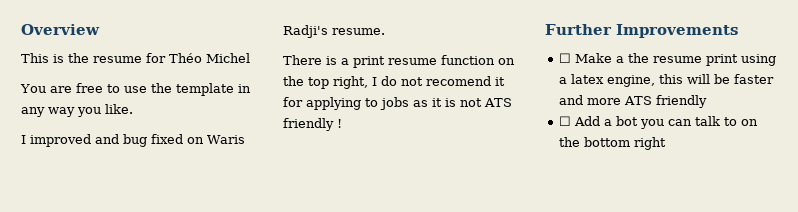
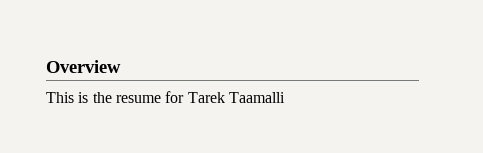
- This is the resume for Théo Michel
- You are free to use the template in any way you like.
- I improved and bug fixed on Waris Radji's resume.
- There is a print resume function on the top right, I do not recomend it for applying to jobs as it is not ATS friendly !
- Further Improvements
- ☐ Make a the resume print using a latex engine, this will be faster and more ATS friendly
- ☐ Add a bot you can talk to on the bottom right
+ This is the resume for Tarek Taamalli

